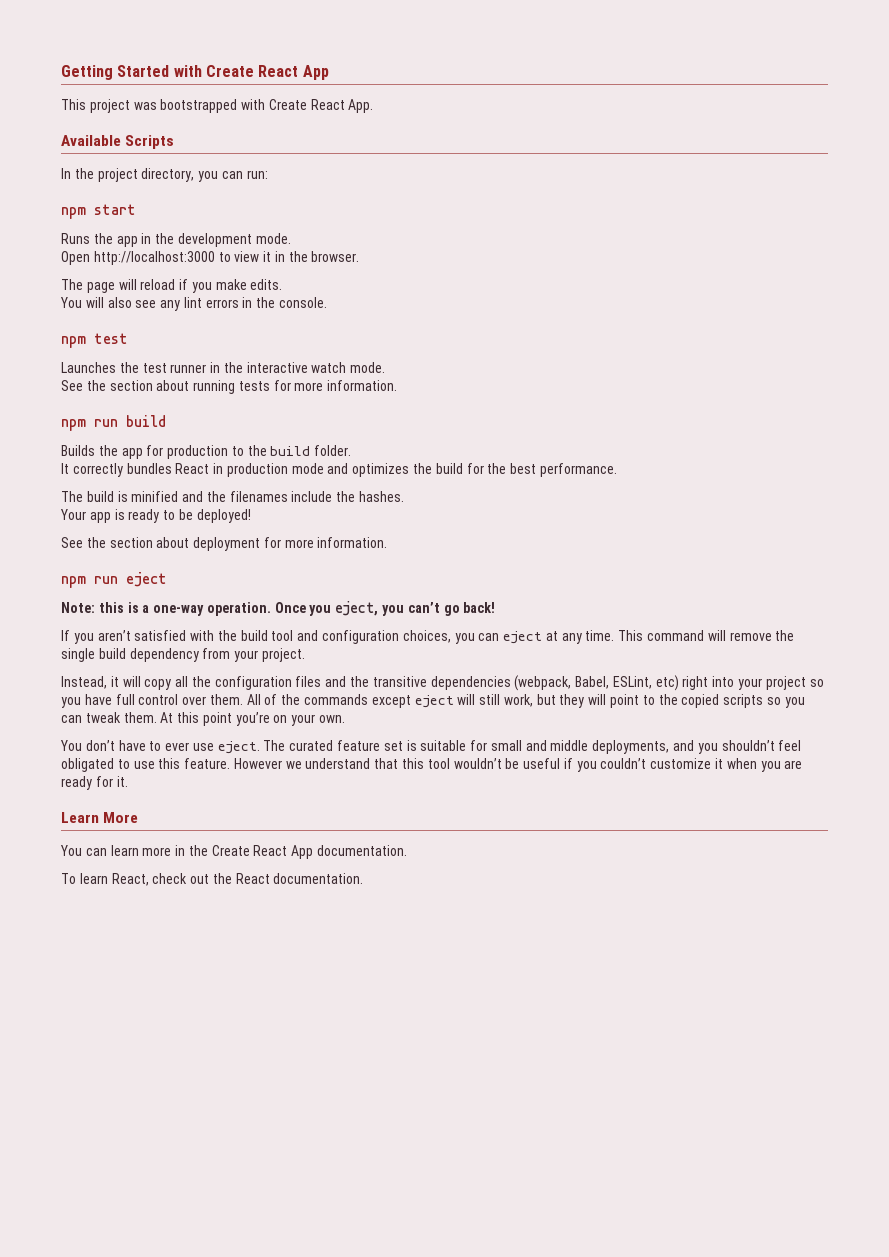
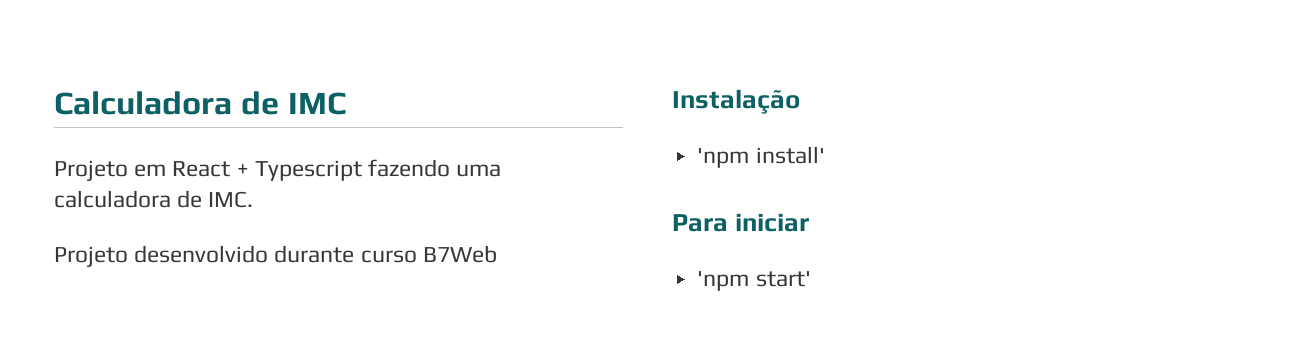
- Getting Started with Create React App
- This project was bootstrapped with Create React App.
- Available Scripts
- In the project directory, you can run:
- npm start
- Runs the app in the development mode.
- Open http://localhost:3000 to view it in the browser.
- The page will reload if you make edits.
- You will also see any lint errors in the console.
- npm test
- Launches the test runner in the interactive watch mode.
- See the section about running tests for more information.
- npm run build
- Builds the app for production to the build folder.
- It correctly bundles React in production mode and optimizes the build for the best performance.
- The build is minified and the filenames include the hashes.
- Your app is ready to be deployed!
- See the section about deployment for more information.
- npm run eject
- Note: this is a one-way operation. Once you eject, you can’t go back!
- If you aren’t satisfied with the build tool and configuration choices, you can eject at any time. This command will remove the single build dependency from your project.
- Instead, it will copy all the configuration files and the transitive dependencies (webpack, Babel, ESLint, etc) right into your project so you have full control over them. All of the commands except eject will still work, but they will point to the copied scripts so you can tweak them. At this point you’re on your own.
- You don’t have to ever use eject. The curated feature set is suitable for small and middle deployments, and you shouldn’t feel obligated to use this feature. However we understand that this tool wouldn’t be useful if you couldn’t customize it when you are ready for it.
- Learn More
- You can learn more in the Create React App documentation.
- To learn React, check out the React documentation.
+ Calculadora de IMC
+ Projeto em React + Typescript fazendo uma calculadora de IMC.
+ Projeto desenvolvido durante curso B7Web
+ Instalação
+ 'npm install'
+ Para iniciar
+ 'npm start'

